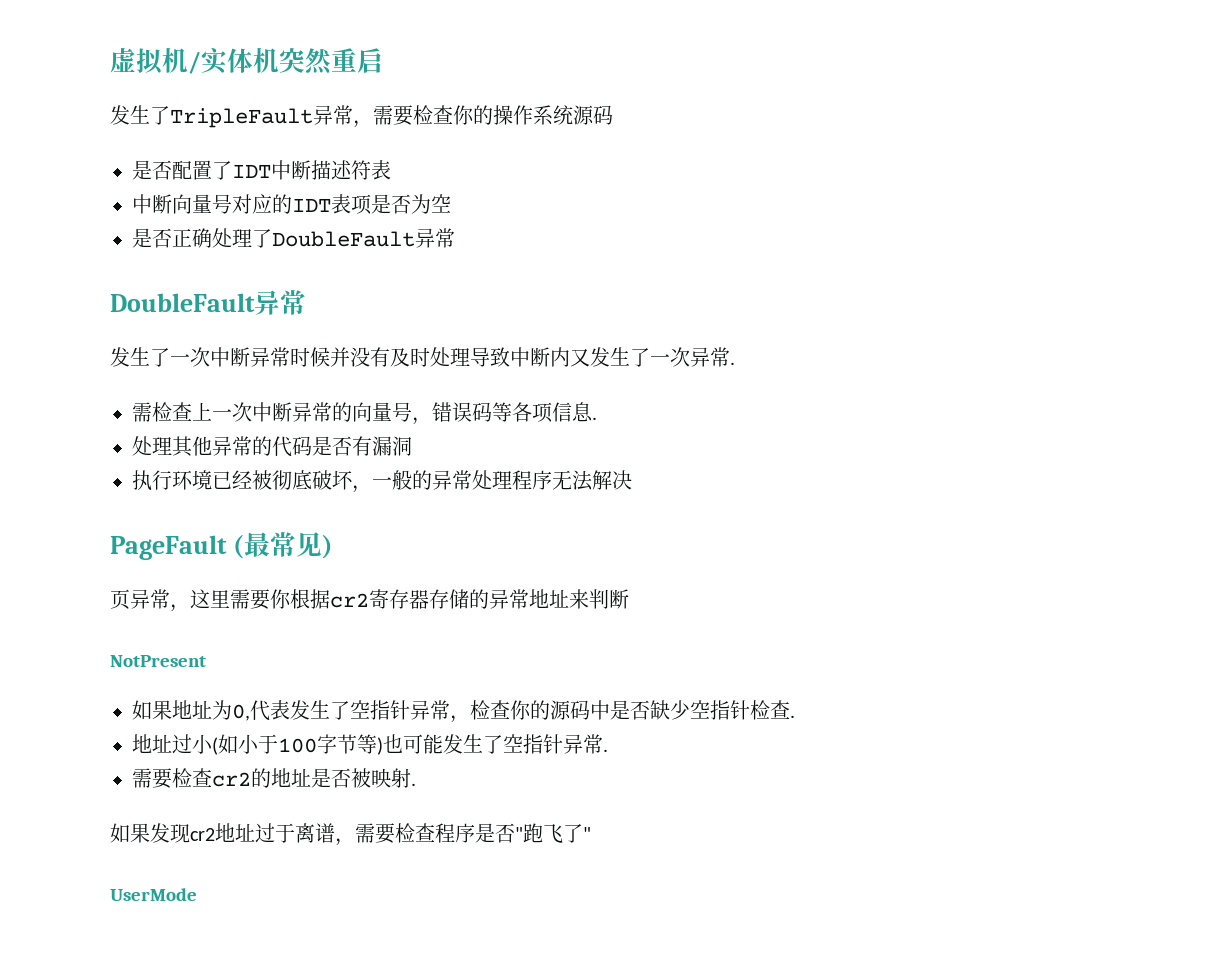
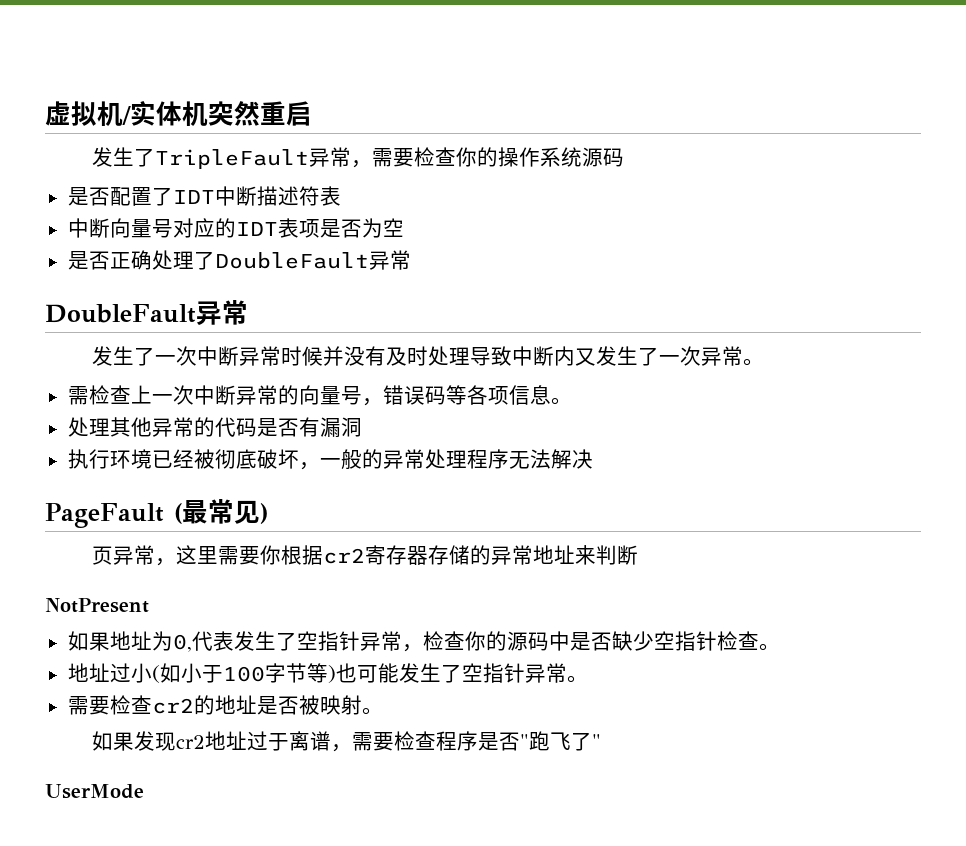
- 发生了一次中断异常时候并没有及时处理导致中断内又发生了一次异常.
+ 发生了一次中断异常时候并没有及时处理导致中断内又发生了一次异常。
- 需检查上一次中断异常的向量号，错误码等各项信息.
+ 需检查上一次中断异常的向量号，错误码等各项信息。
- 如果地址为0,代表发生了空指针异常，检查你的源码中是否缺少空指针检查.
+ 如果地址为0,代表发生了空指针异常，检查你的源码中是否缺少空指针检查。
- 地址过小(如小于100字节等)也可能发生了空指针异常.
+ 地址过小(如小于100字节等)也可能发生了空指针异常。
- 需要检查cr2的地址是否被映射.
+ 需要检查cr2的地址是否被映射。

